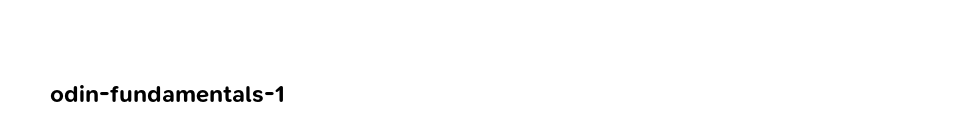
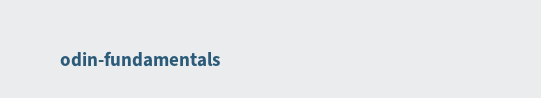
- odin-fundamentals-1
+ odin-fundamentals

